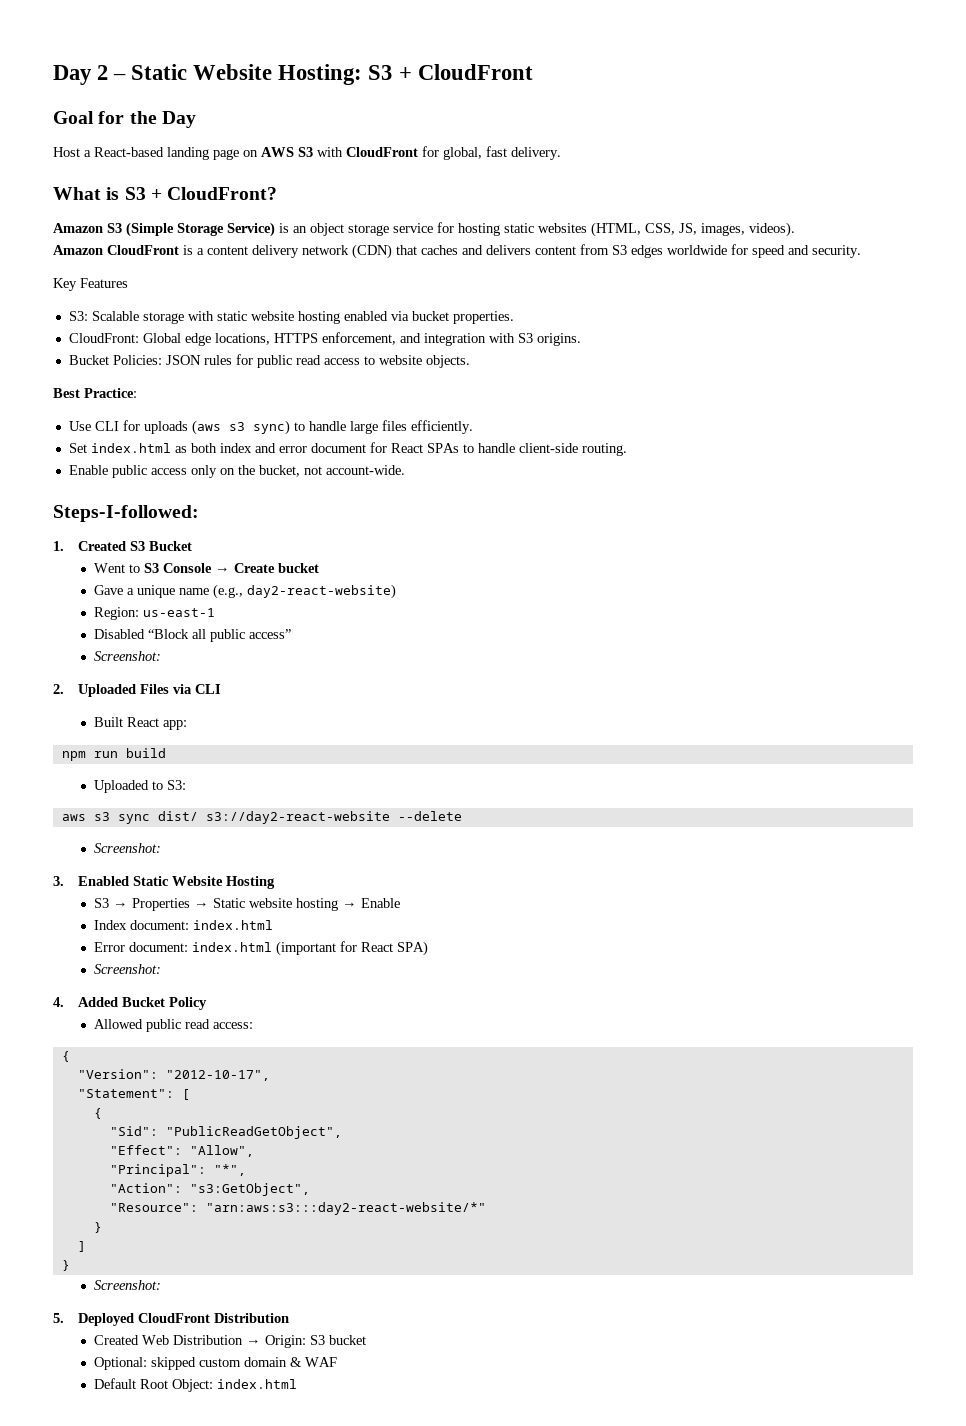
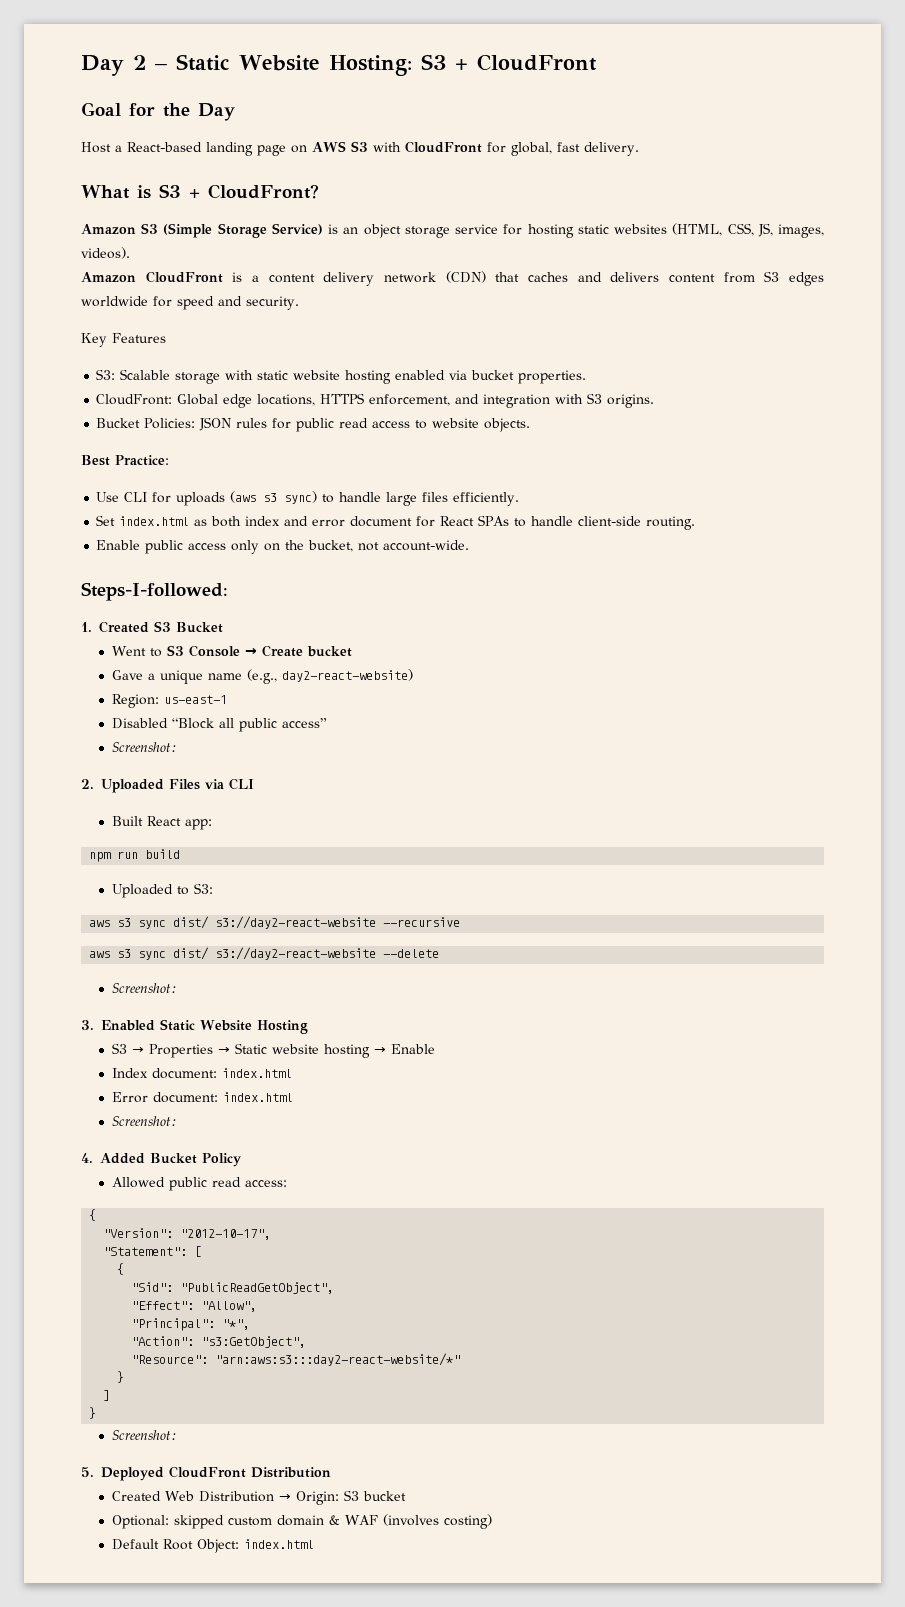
+ aws s3 sync dist/ s3://day2-react-website --recursive
- Error document: index.html (important for React SPA)
+ Error document: index.html
- Optional: skipped custom domain & WAF
+ Optional: skipped custom domain & WAF (involves costing)

